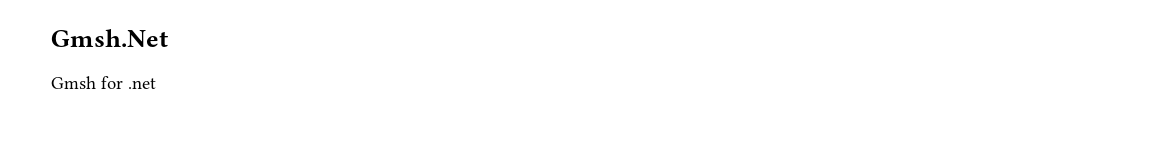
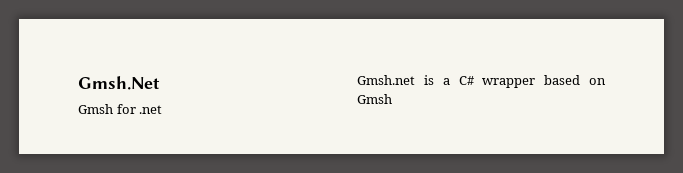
+ Gmsh.net is a C# wrapper based on Gmsh

